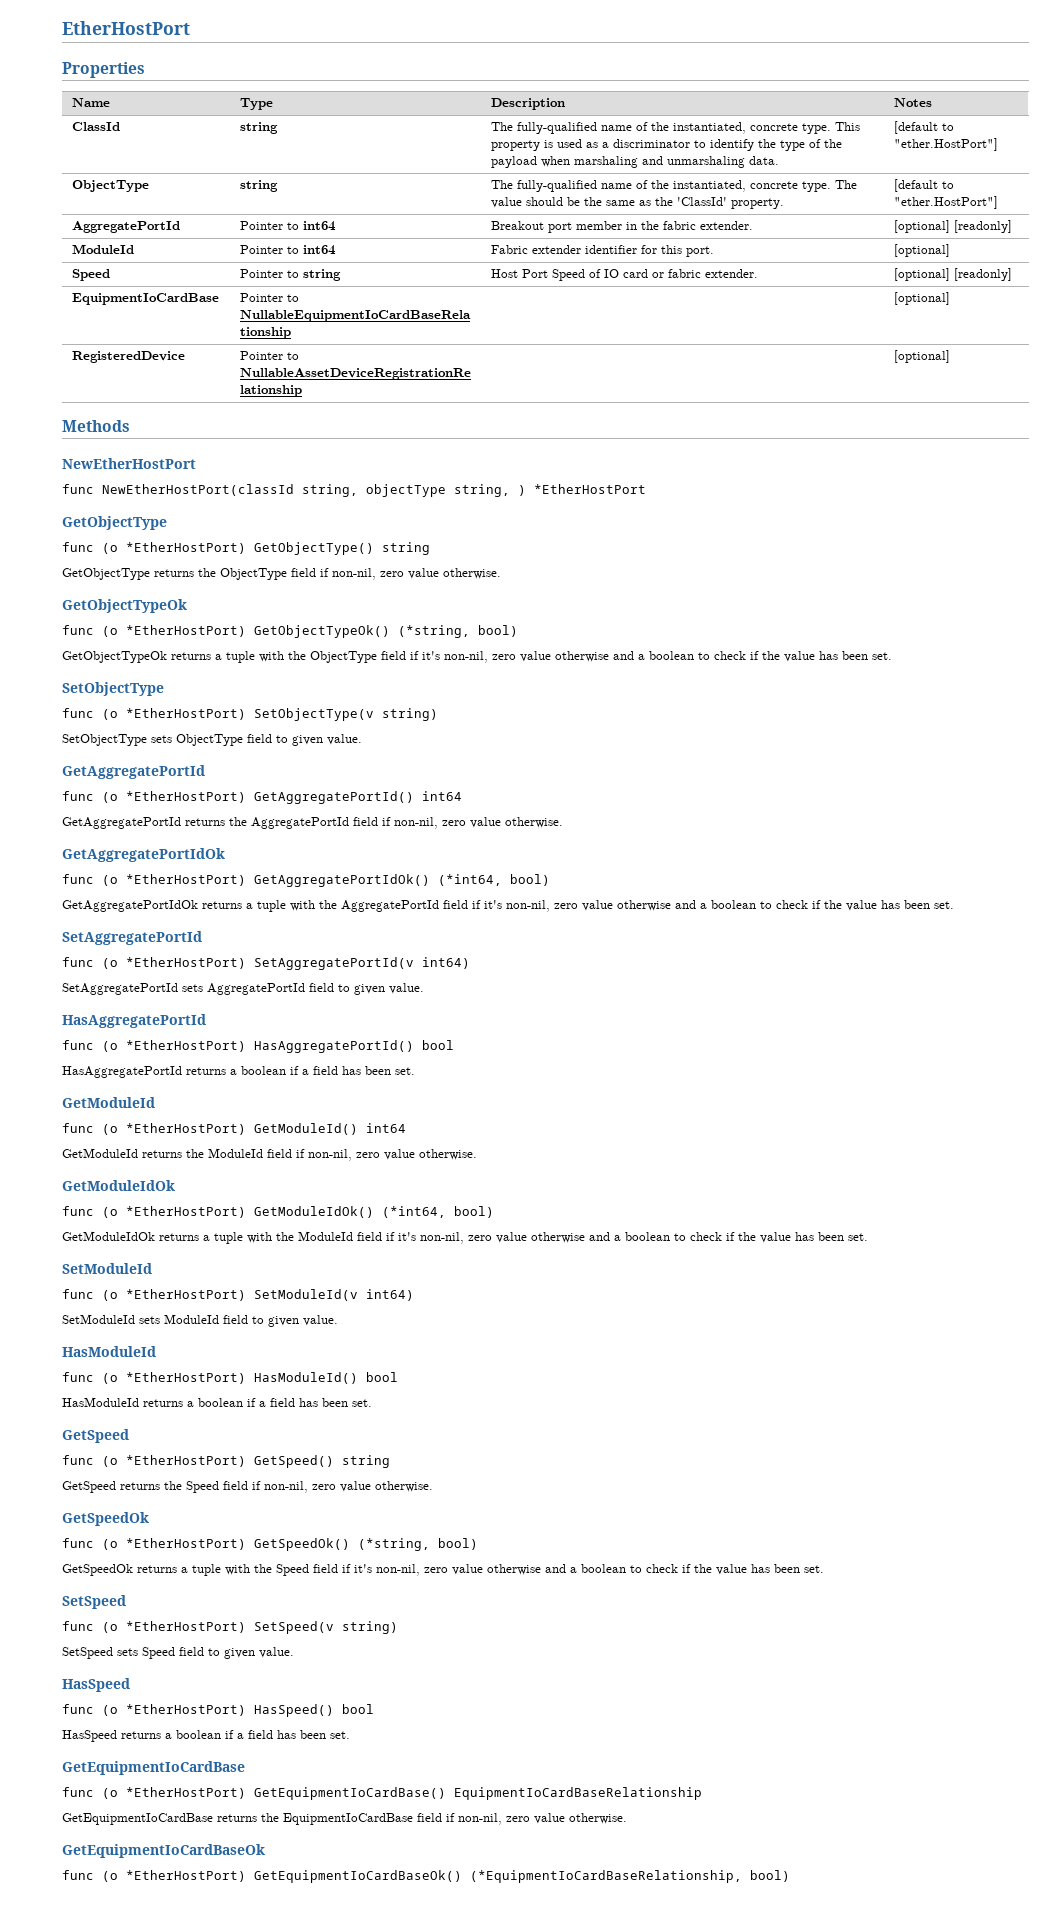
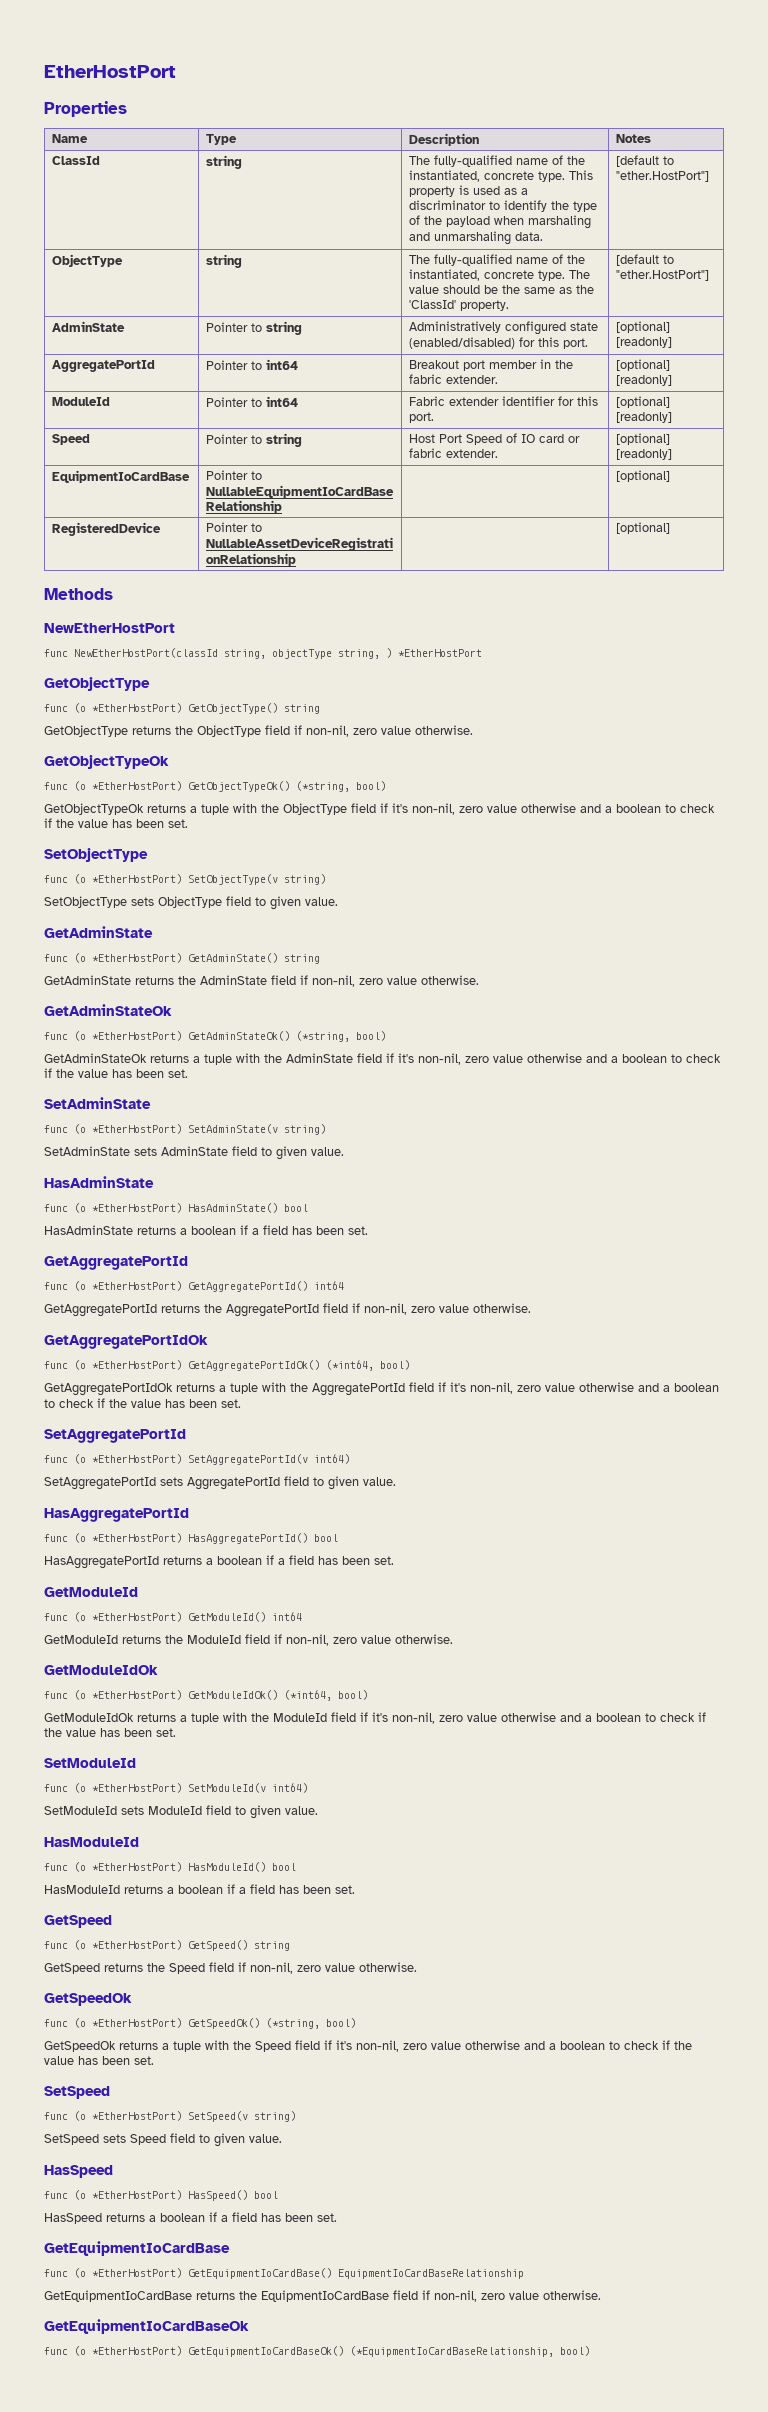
+ AdminState | Pointer to string | Administratively configured state (enabled/disabled) for this port. | [optional] [readonly]
- ModuleId | Pointer to int64 | Fabric extender identifier for this port. | [optional]
+ ModuleId | Pointer to int64 | Fabric extender identifier for this port. | [optional] [readonly]
  SetObjectType sets ObjectType field to given value.
+ GetAdminState
+ func (o *EtherHostPort) GetAdminState() string
+ GetAdminState returns the AdminState field if non-nil, zero value otherwise.
+ GetAdminStateOk
+ func (o *EtherHostPort) GetAdminStateOk() (*string, bool)
+ GetAdminStateOk returns a tuple with the AdminState field if it's non-nil, zero value otherwise and a boolean to check if the value has been set.
+ SetAdminState
+ func (o *EtherHostPort) SetAdminState(v string)
+ SetAdminState sets AdminState field to given value.
+ HasAdminState
+ func (o *EtherHostPort) HasAdminState() bool
+ HasAdminState returns a boolean if a field has been set.

